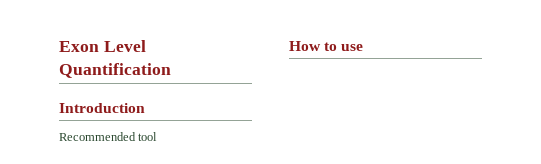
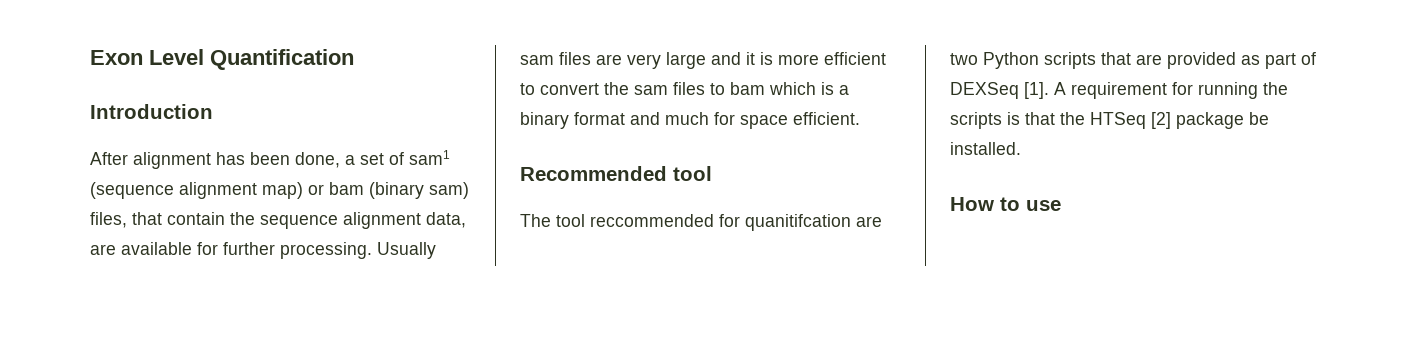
+ After alignment has been done, a set of sam1 (sequence alignment map) or bam (binary sam) files, that contain the sequence alignment data, are available for further processing. Usually sam files are very large and it is more efficient to convert the sam files to bam which is a binary format and much for space efficient.
  Recommended tool
+ The tool reccommended for quanitifcation are two Python scripts that are provided as part of DEXSeq [1]. A requirement for running the scripts is that the HTSeq [2] package be installed.

